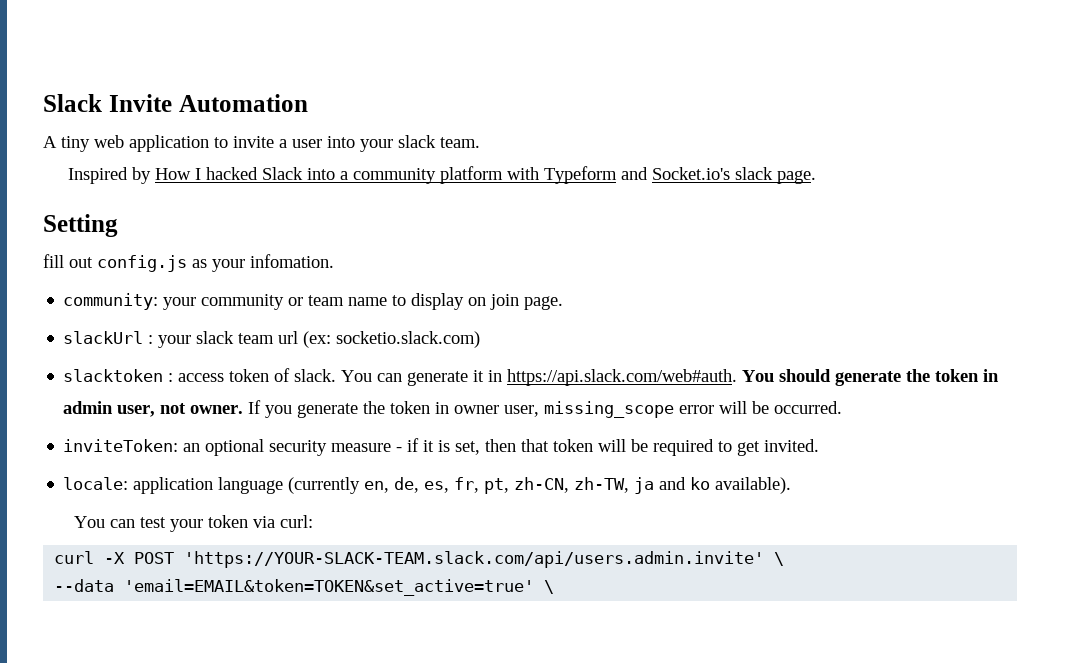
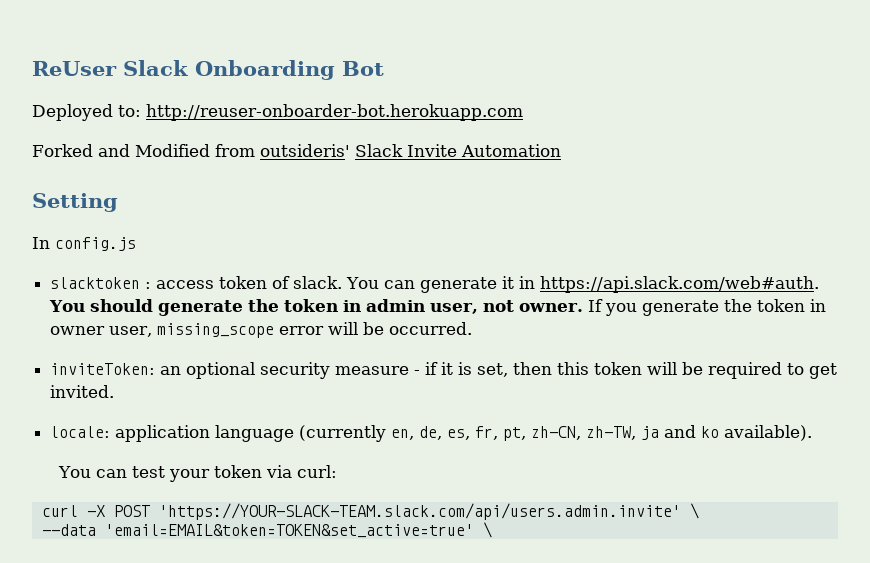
- Slack Invite Automation
- A tiny web application to invite a user into your slack team.
- Inspired by How I hacked Slack into a community platform with Typeform and Socket.io's slack page.
+ ReUser Slack Onboarding Bot
+ Deployed to: http://reuser-onboarder-bot.herokuapp.com
+ Forked and Modified from outsideris' Slack Invite Automation
- fill out config.js as your infomation.
- community: your community or team name to display on join page.
- slackUrl : your slack team url (ex: socketio.slack.com)
+ In config.js
- inviteToken: an optional security measure - if it is set, then that token will be required to get invited.
+ inviteToken: an optional security measure - if it is set, then this token will be required to get invited.

